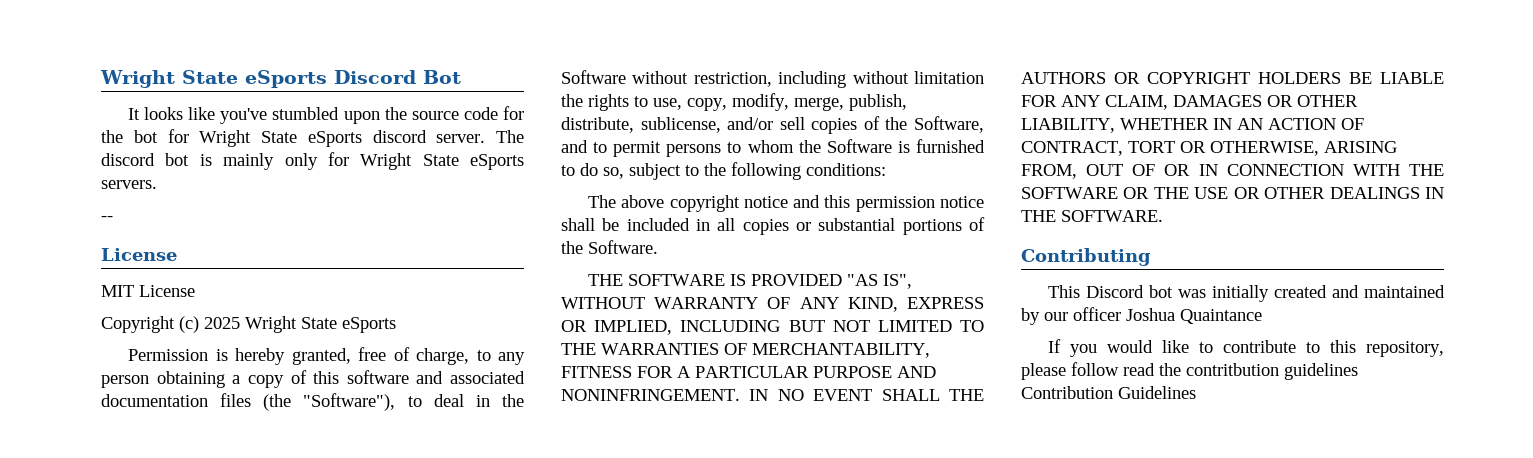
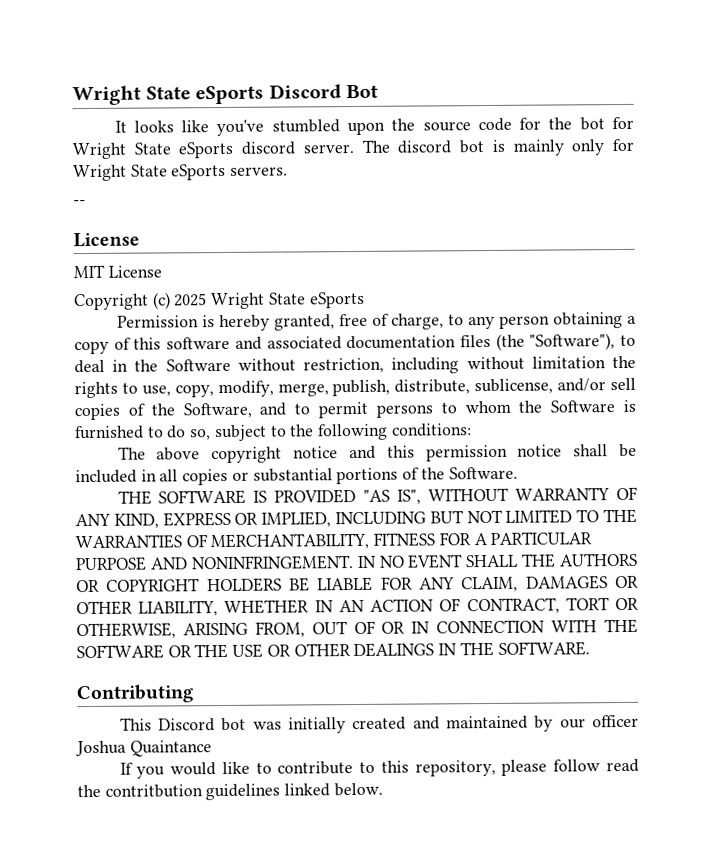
- If you would like to contribute to this repository, please follow read the contritbution guidelines Contribution Guidelines
+ If you would like to contribute to this repository, please follow read the contritbution guidelines linked below.

